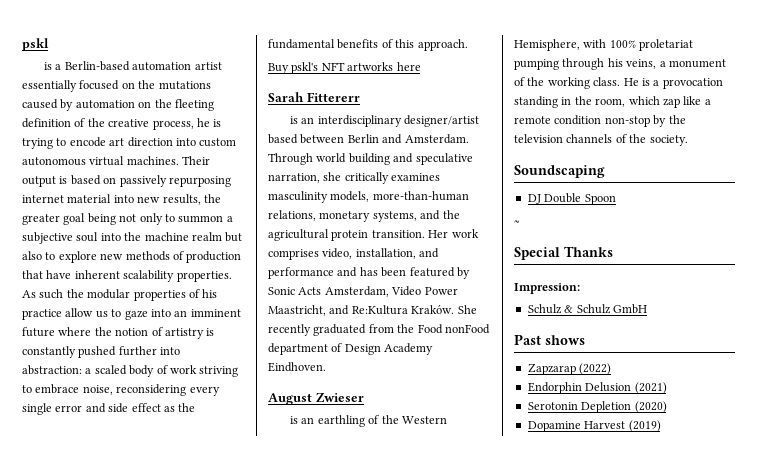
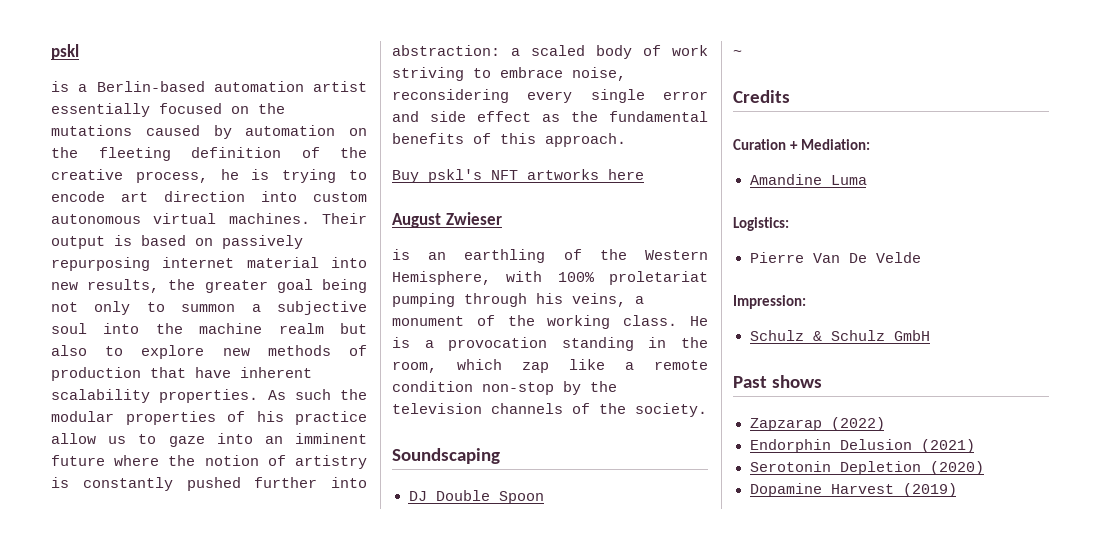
- Sarah Fittererr
- is an interdisciplinary designer/artist based between Berlin and Amsterdam. Through world building and speculative narration, she critically examines masculinity models, more-than-human relations, monetary systems, and the agricultural protein transition. Her work comprises video, installation, and performance and has been featured by Sonic Acts Amsterdam, Video Power Maastricht, and Re:Kultura Kraków. She recently graduated from the Food nonFood department of Design Academy Eindhoven.
- Special Thanks
+ Credits
+ Curation + Mediation:
+ Amandine Luma
+ Logistics:
+ Pierre Van De Velde

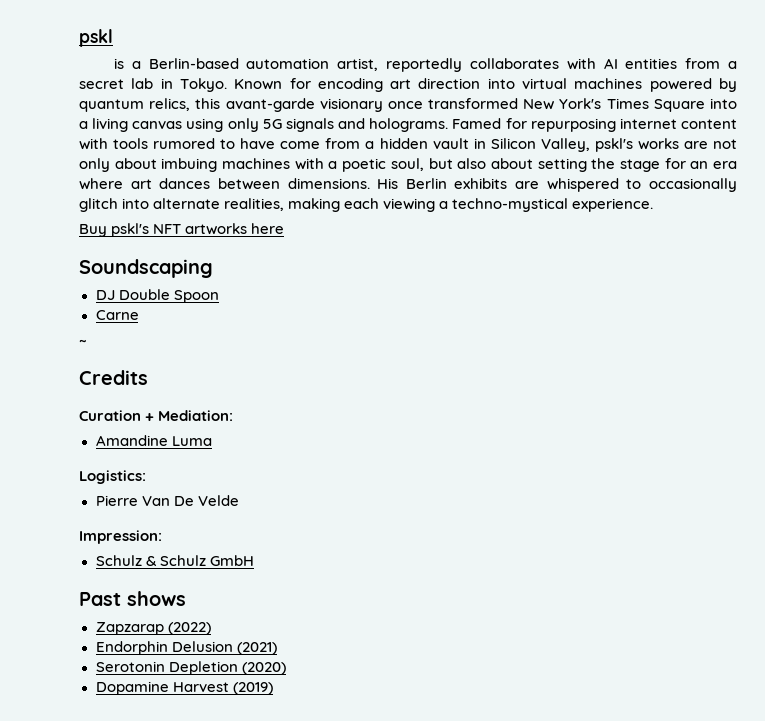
- is a Berlin-based automation artist essentially focused on the mutations caused by automation on the fleeting definition of the creative process, he is trying to encode art direction into custom autonomous virtual machines. Their output is based on passively repurposing internet material into new results, the greater goal being not only to summon a subjective soul into the machine realm but also to explore new methods of production that have inherent scalability properties. As such the modular properties of his practice allow us to gaze into an imminent future where the notion of artistry is constantly pushed further into abstraction: a scaled body of work striving to embrace noise, reconsidering every single error and side effect as the fundamental benefits of this approach.
+ is a Berlin-based automation artist, reportedly collaborates with AI entities from a secret lab in Tokyo. Known for encoding art direction into virtual machines powered by quantum relics, this avant-garde visionary once transformed New York's Times Square into a living canvas using only 5G signals and holograms. Famed for repurposing internet content with tools rumored to have come from a hidden vault in Silicon Valley, pskl's works are not only about imbuing machines with a poetic soul, but also about setting the stage for an era where art dances between dimensions. His Berlin exhibits are whispered to occasionally glitch into alternate realities, making each viewing a techno-mystical experience.
- August Zwieser
- is an earthling of the Western Hemisphere, with 100% proletariat pumping through his veins, a monument of the working class. He is a provocation standing in the room, which zap like a remote condition non-stop by the television channels of the society.
+ Carne

